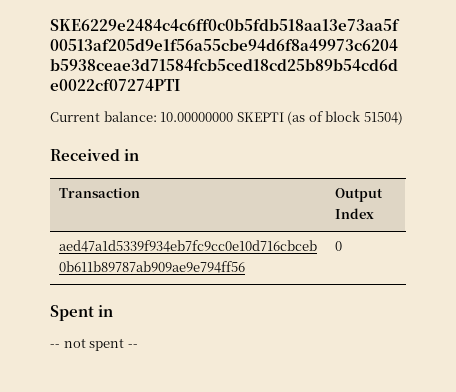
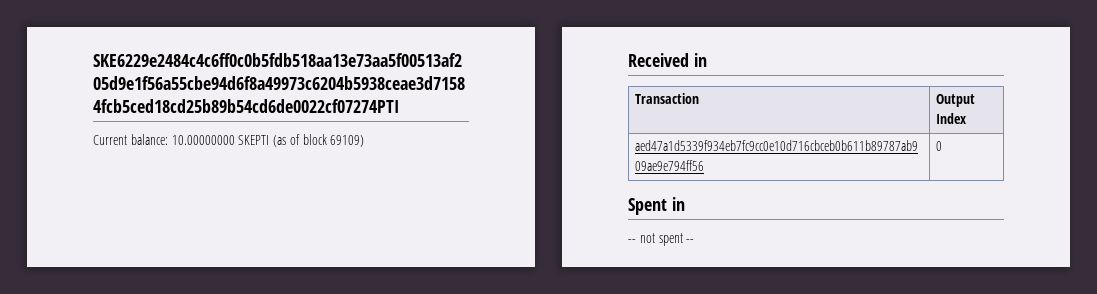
- Current balance: 10.00000000 SKEPTI (as of block 51504)
+ Current balance: 10.00000000 SKEPTI (as of block 69109)

